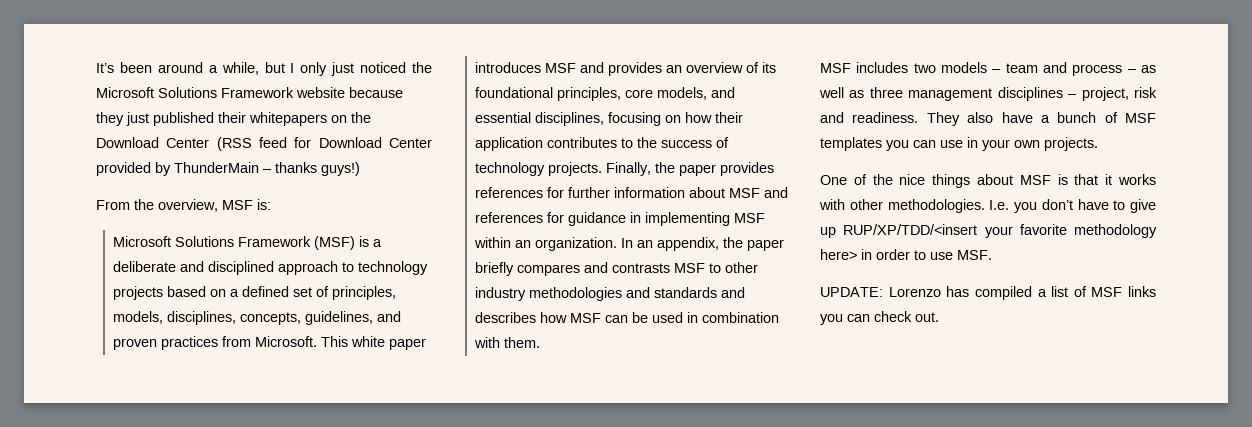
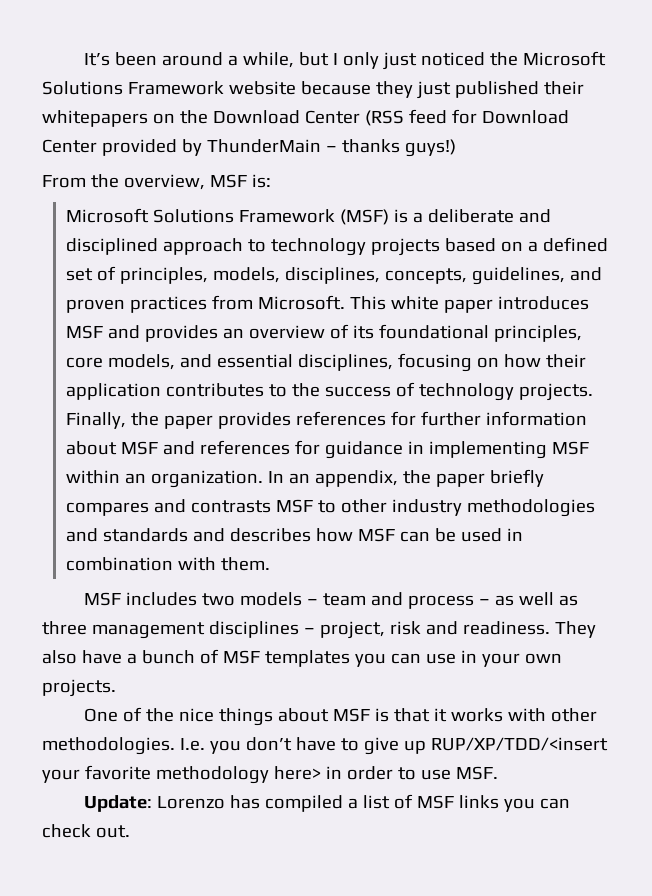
- UPDATE: Lorenzo has compiled a list of MSF links you can check out.
+ Update: Lorenzo has compiled a list of MSF links you can check out.

